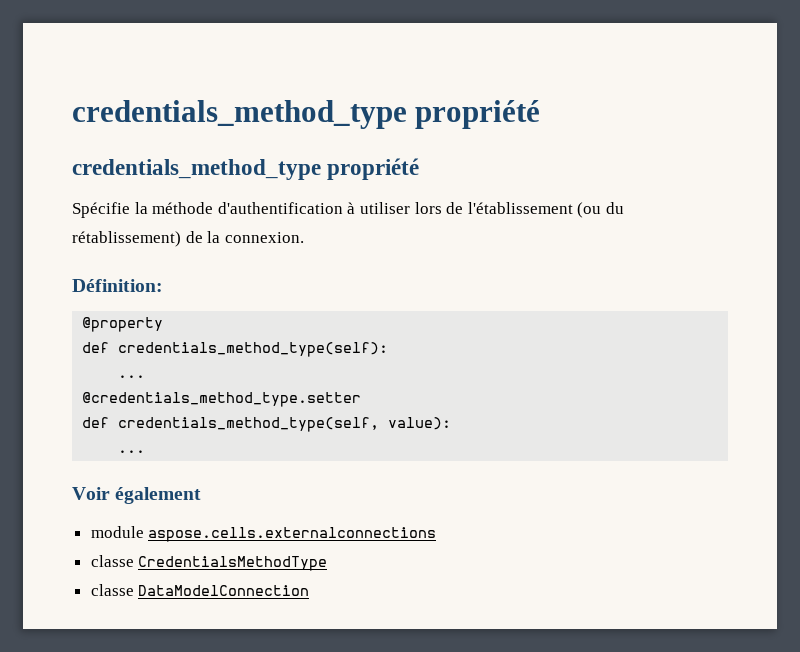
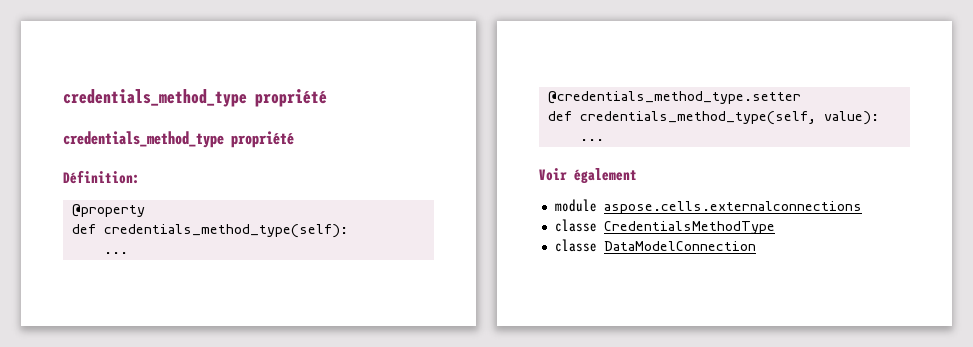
- Spécifie la méthode d'authentification à utiliser lors de l'établissement (ou du rétablissement) de la connexion.

